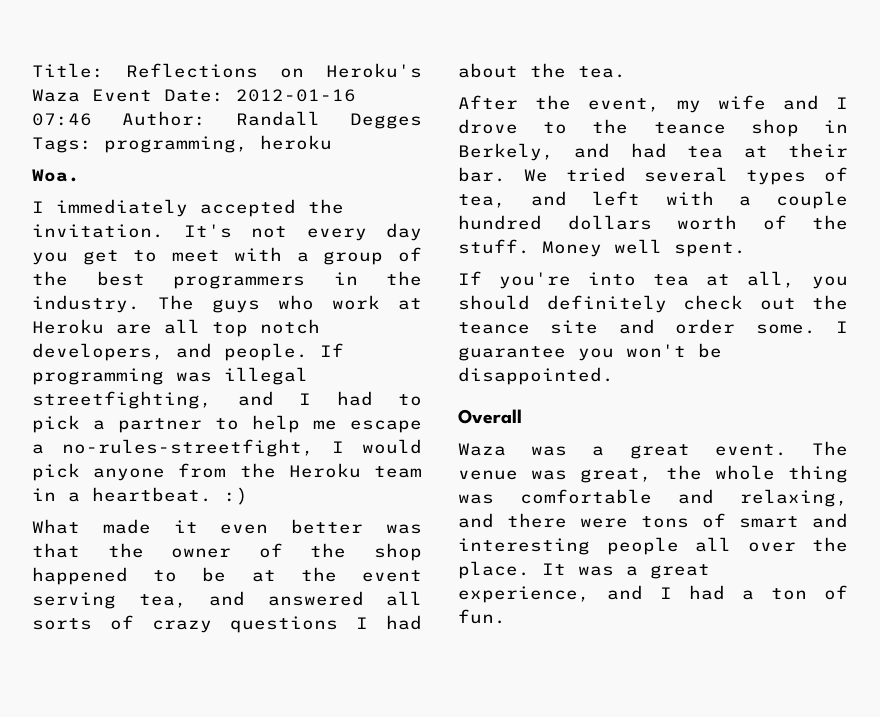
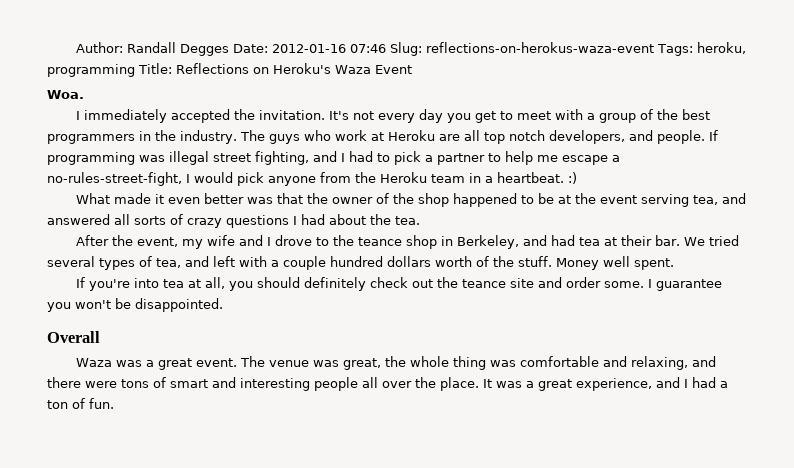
- Title: Reflections on Heroku's Waza Event Date: 2012-01-16 07:46 Author: Randall Degges Tags: programming, heroku
+ Author: Randall Degges Date: 2012-01-16 07:46 Slug: reflections-on-herokus-waza-event Tags: heroku, programming Title: Reflections on Heroku's Waza Event
- If programming was illegal streetfighting, and I had to pick a partner to help me escape a no-rules-streetfight, I would pick anyone from the Heroku team in a heartbeat. :)
+ If programming was illegal street fighting, and I had to pick a partner to help me escape a no-rules-street-fight, I would pick anyone from the Heroku team in a heartbeat. :)
- After the event, my wife and I drove to the teance shop in Berkely, and had tea at their bar.
+ After the event, my wife and I drove to the teance shop in Berkeley, and had tea at their bar.

